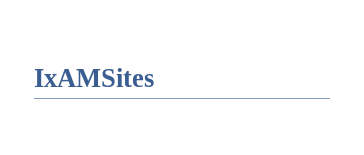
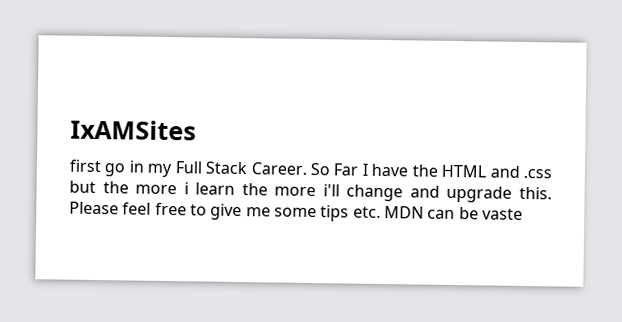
+ first go in my Full Stack Career. So Far I have the HTML and .css but the more i learn the more i'll change and upgrade this. Please feel free to give me some tips etc. MDN can be vaste

